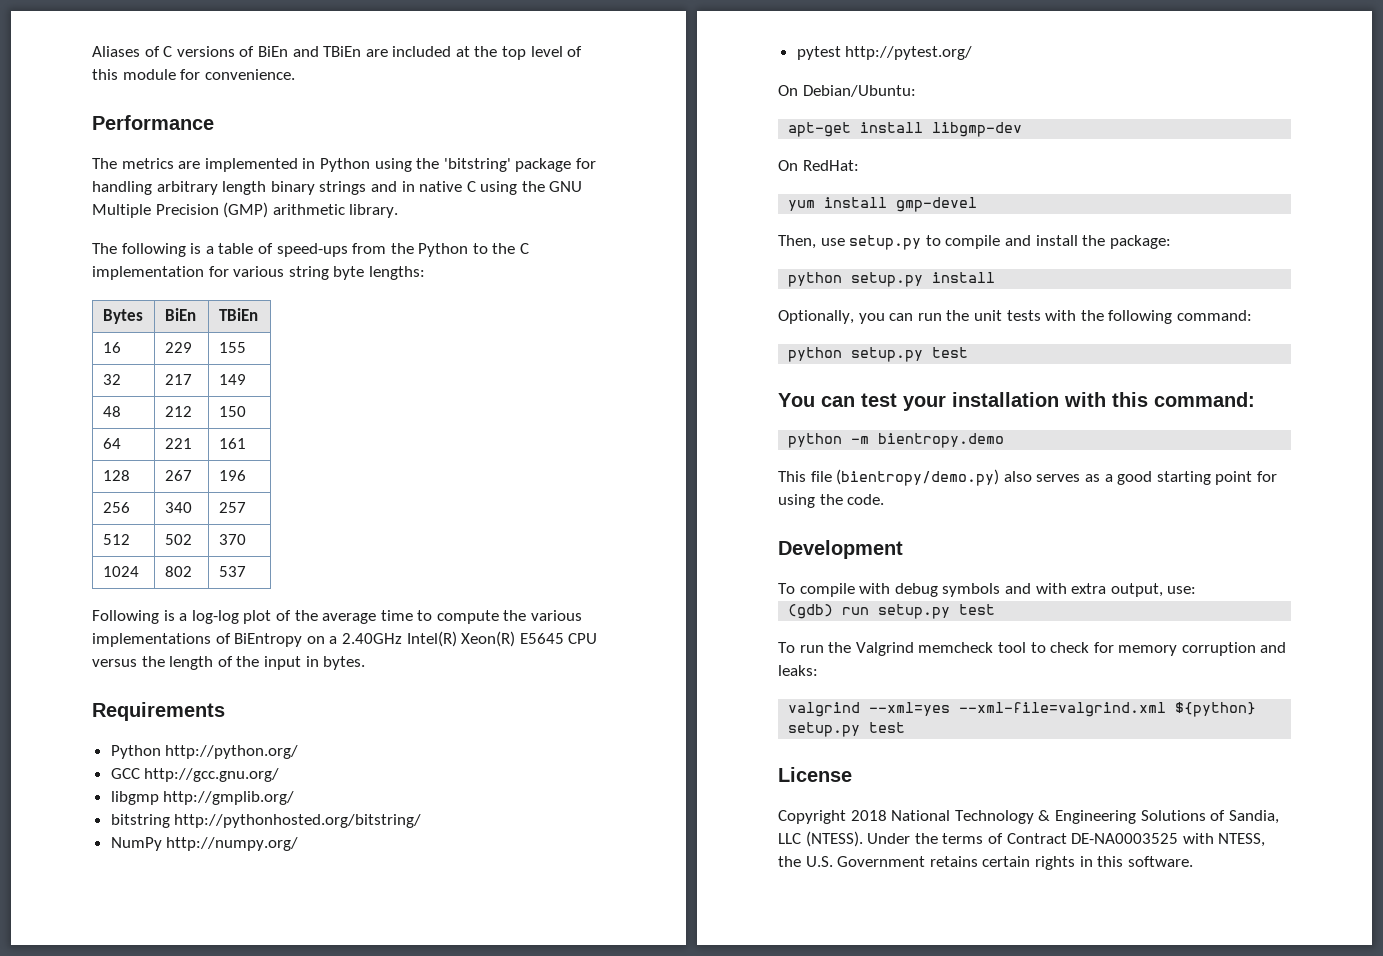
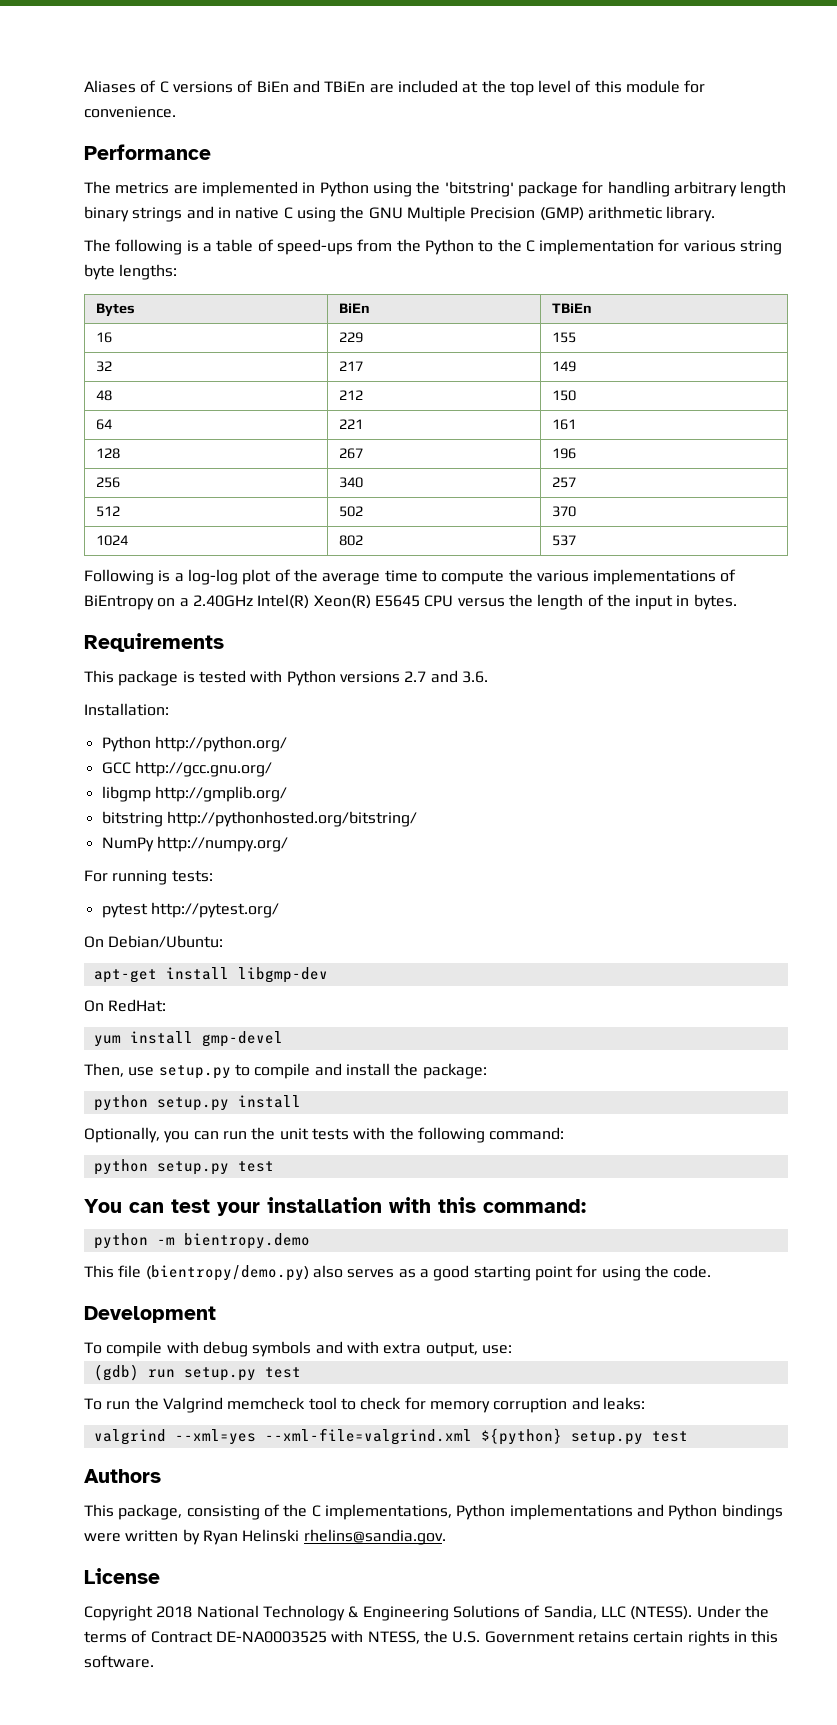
+ This package is tested with Python versions 2.7 and 3.6.
+ Installation:
+ For running tests:
+ Authors
+ This package, consisting of the C implementations, Python implementations and Python bindings were written by Ryan Helinski rhelins@sandia.gov.

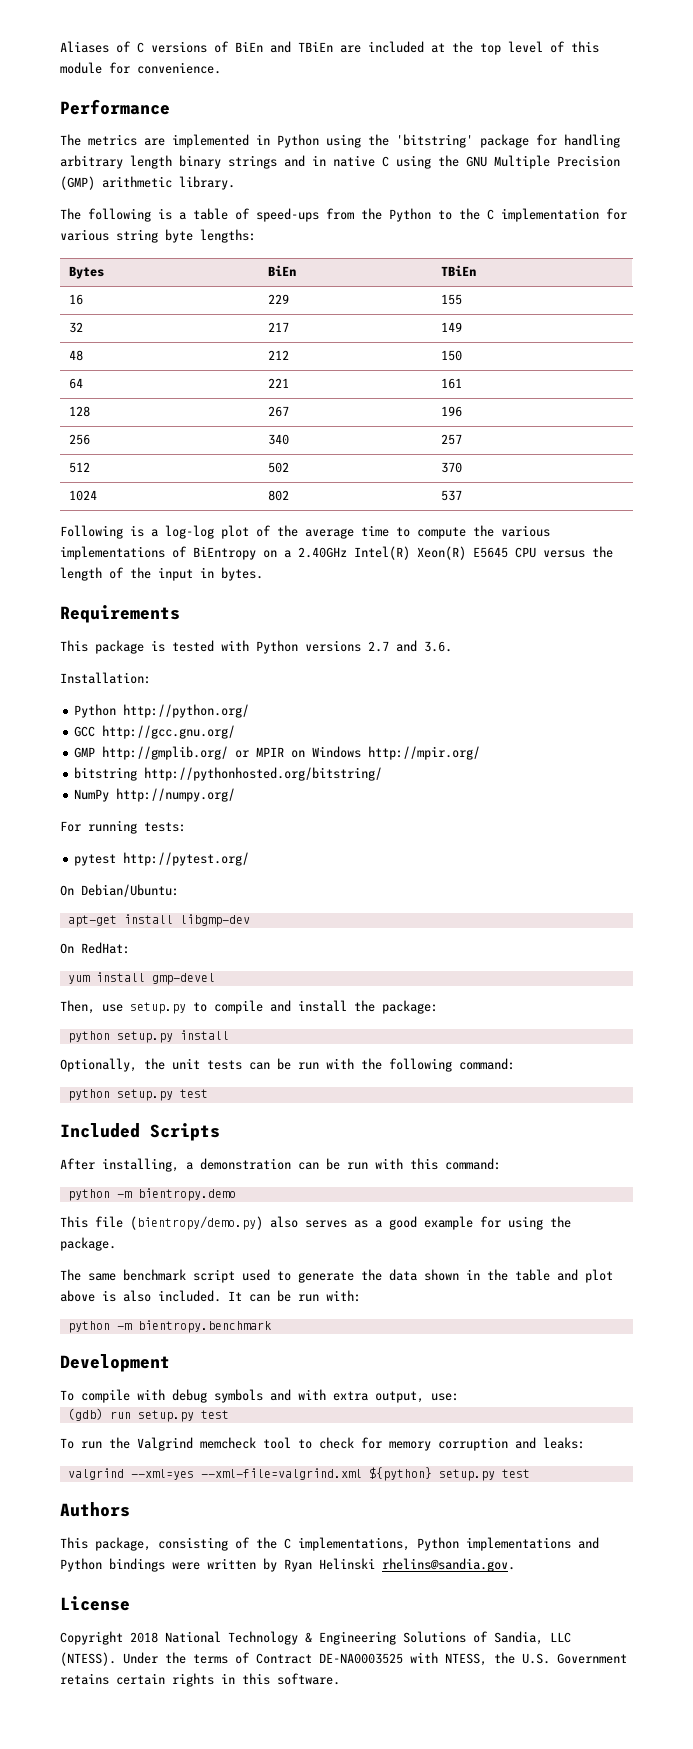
- libgmp http://gmplib.org/
+ GMP http://gmplib.org/ or MPIR on Windows http://mpir.org/
- Optionally, you can run the unit tests with the following command:
+ Optionally, the unit tests can be run with the following command:
- You can test your installation with this command:
+ Included Scripts
+ After installing, a demonstration can be run with this command:
- This file (bientropy/demo.py) also serves as a good starting point for using the code.
+ This file (bientropy/demo.py) also serves as a good example for using the package.
+ The same benchmark script used to generate the data shown in the table and plot above is also included. It can be run with:
+ python -m bientropy.benchmark

